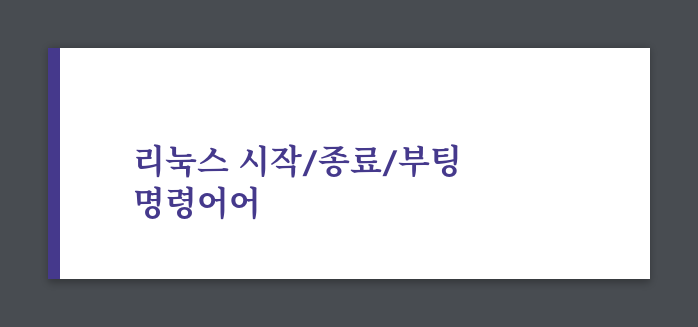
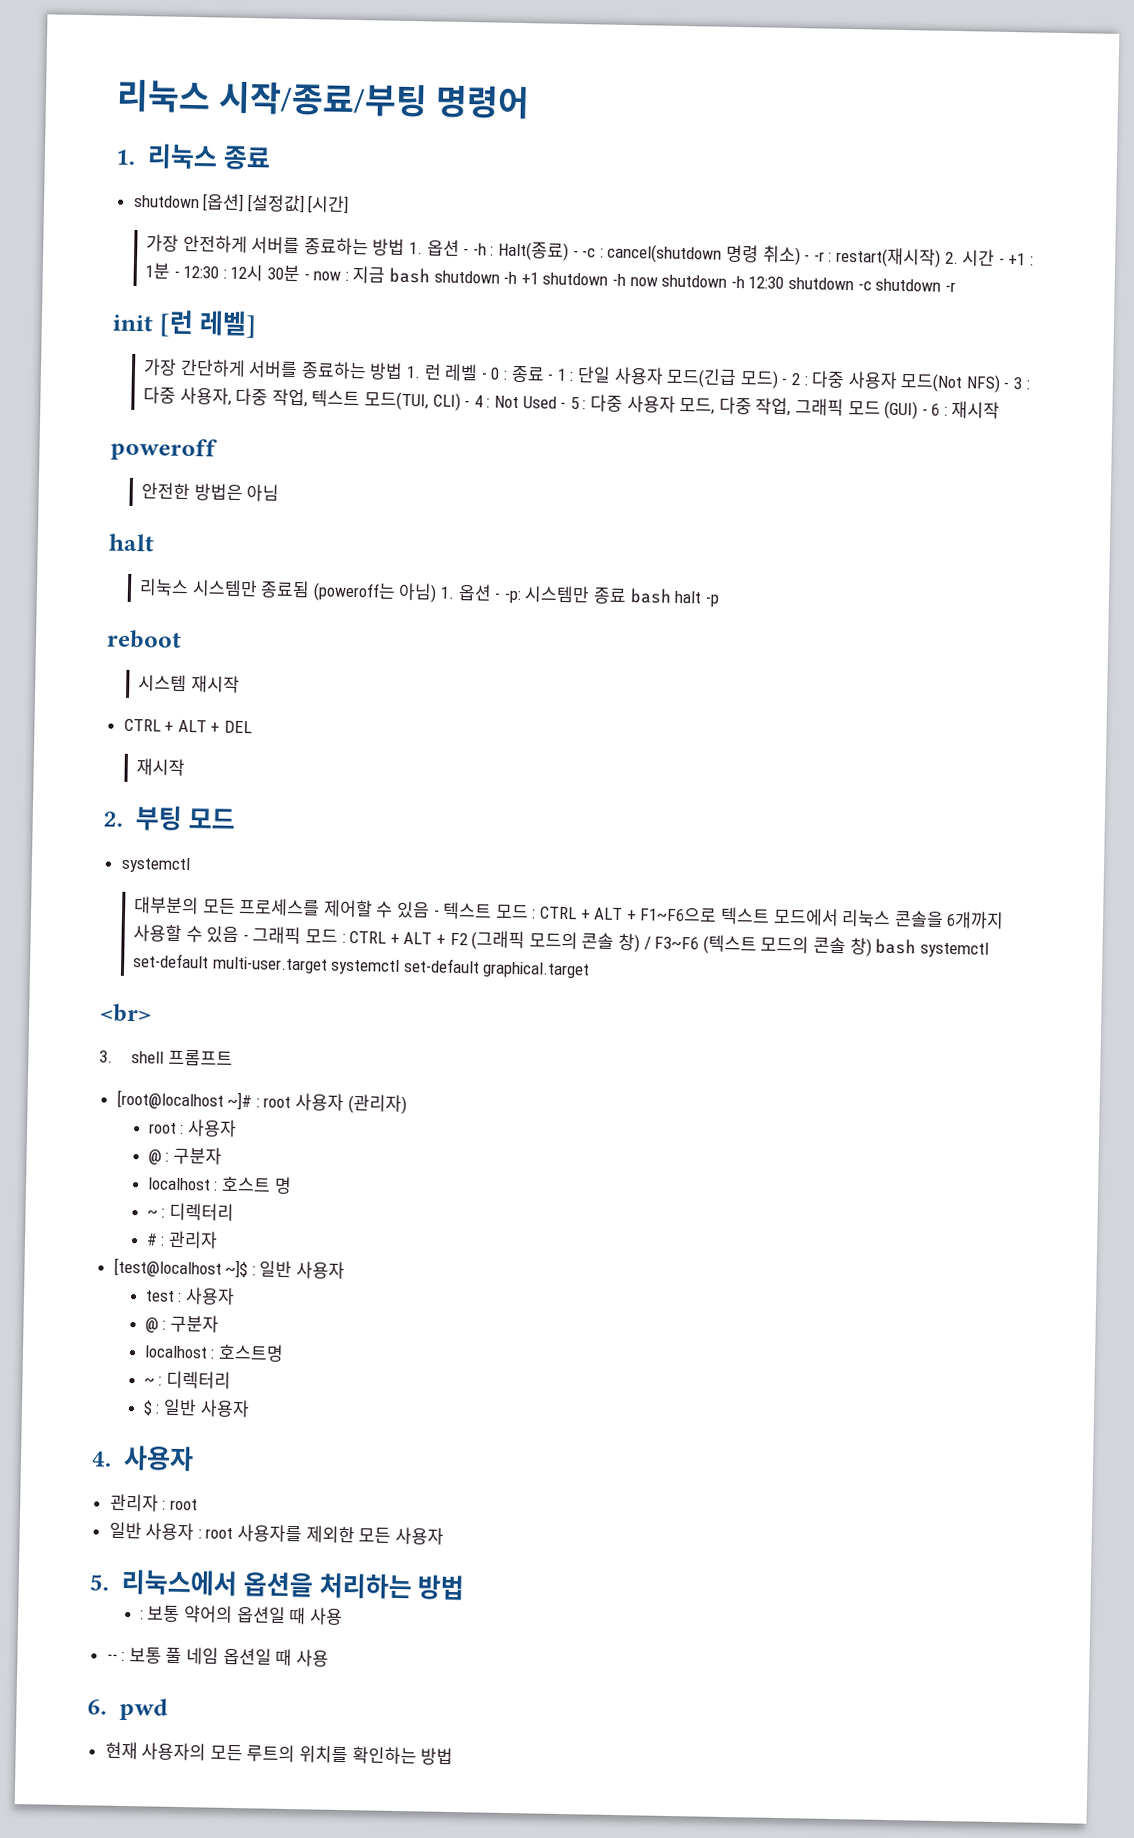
- 리눅스 시작/종료/부팅 명령어어
+ 리눅스 시작/종료/부팅 명령어
+ 1. 리눅스 종료
+ shutdown [옵션] [설정값] [시간]
+ 가장 안전하게 서버를 종료하는 방법 1. 옵션 - -h : Halt(종료) - -c : cancel(shutdown 명령 취소) - -r : restart(재시작) 2. 시간 - +1 : 1분 - 12:30 : 12시 30분 - now : 지금 bash shutdown -h +1 shutdown -h now shutdown -h 12:30 shutdown -c shutdown -r
+ init [런 레벨]
+ 가장 간단하게 서버를 종료하는 방법 1. 런 레벨 - 0 : 종료 - 1 : 단일 사용자 모드(긴급 모드) - 2 : 다중 사용자 모드(Not NFS) - 3 : 다중 사용자, 다중 작업, 텍스트 모드(TUI, CLI) - 4 : Not Used - 5 : 다중 사용자 모드, 다중 작업, 그래픽 모드 (GUI) - 6 : 재시작
+ poweroff
+ 안전한 방법은 아님
+ halt
+ 리눅스 시스템만 종료됨 (poweroff는 아님) 1. 옵션 - -p: 시스템만 종료 bash halt -p
+ reboot
+ 시스템 재시작
+ CTRL + ALT + DEL
+ 재시작
+ 2. 부팅 모드
+ systemctl
+ 대부분의 모든 프로세스를 제어할 수 있음 - 텍스트 모드 : CTRL + ALT + F1~F6으로 텍스트 모드에서 리눅스 콘솔을 6개까지 사용할 수 있음 - 그래픽 모드 : CTRL + ALT + F2 (그래픽 모드의 콘솔 창) / F3~F6 (텍스트 모드의 콘솔 창) bash systemctl set-default multi-user.target systemctl set-default graphical.target
+ <br>
+ 3. shell 프롬프트
+ [root@localhost ~]# : root 사용자 (관리자)
+ root : 사용자
+ @ : 구분자
+ localhost : 호스트 명
+ ~ : 디렉터리
+ # : 관리자
+ [test@localhost ~]$ : 일반 사용자
+ test : 사용자
+ @ : 구분자
+ localhost : 호스트명
+ ~ : 디렉터리
+ $ : 일반 사용자
+ 4. 사용자
+ 관리자 : root
+ 일반 사용자 : root 사용자를 제외한 모든 사용자
+ 5. 리눅스에서 옵션을 처리하는 방법
+ : 보통 약어의 옵션일 때 사용
+ -- : 보통 풀 네임 옵션일 때 사용
+ 6. pwd
+ 현재 사용자의 모든 루트의 위치를 확인하는 방법

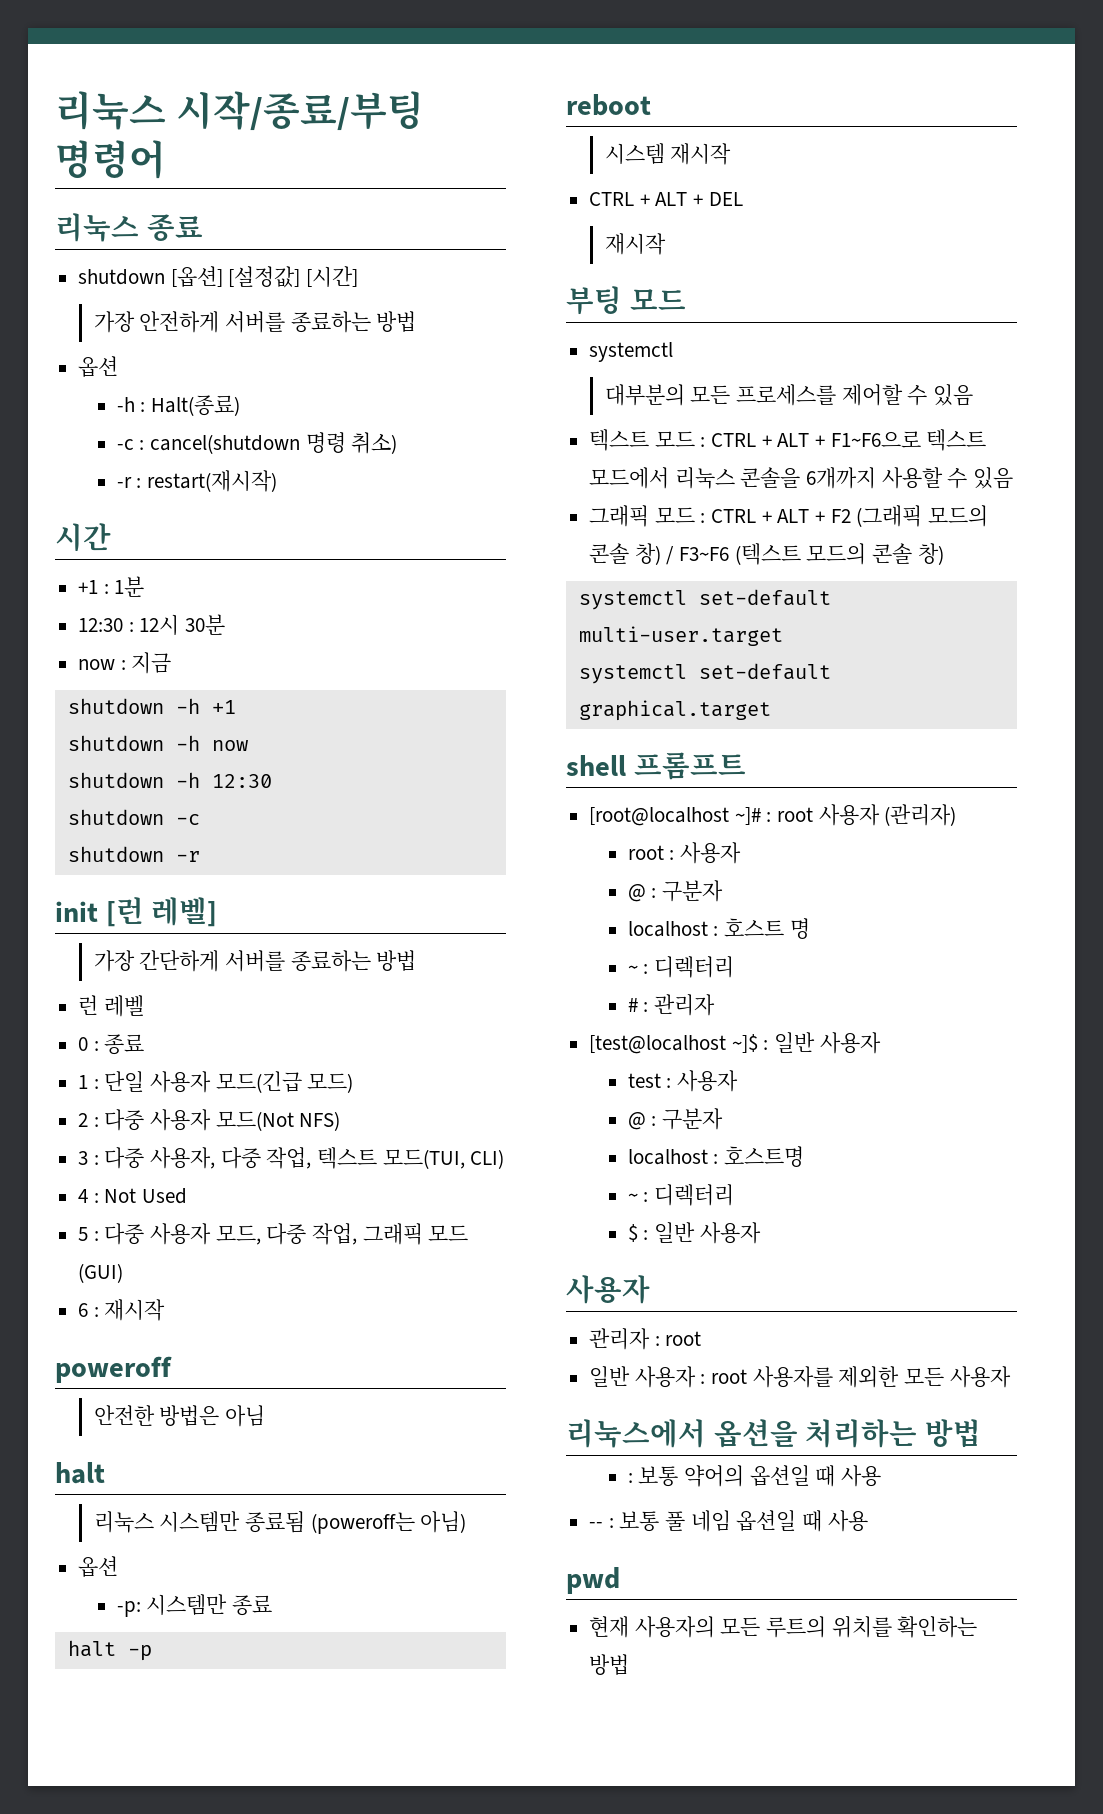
- 1. 리눅스 종료
+ 리눅스 종료
- 가장 안전하게 서버를 종료하는 방법 1. 옵션 - -h : Halt(종료) - -c : cancel(shutdown 명령 취소) - -r : restart(재시작) 2. 시간 - +1 : 1분 - 12:30 : 12시 30분 - now : 지금 bash shutdown -h +1 shutdown -h now shutdown -h 12:30 shutdown -c shutdown -r
+ 가장 안전하게 서버를 종료하는 방법
+ 옵션
+ -h : Halt(종료)
+ -c : cancel(shutdown 명령 취소)
+ -r : restart(재시작)
+ 시간
+ +1 : 1분
+ 12:30 : 12시 30분
+ now : 지금
+ shutdown -h +1
+ shutdown -h now
+ shutdown -h 12:30
+ shutdown -c
+ shutdown -r
- 가장 간단하게 서버를 종료하는 방법 1. 런 레벨 - 0 : 종료 - 1 : 단일 사용자 모드(긴급 모드) - 2 : 다중 사용자 모드(Not NFS) - 3 : 다중 사용자, 다중 작업, 텍스트 모드(TUI, CLI) - 4 : Not Used - 5 : 다중 사용자 모드, 다중 작업, 그래픽 모드 (GUI) - 6 : 재시작
+ 가장 간단하게 서버를 종료하는 방법
+ 런 레벨
+ 0 : 종료
+ 1 : 단일 사용자 모드(긴급 모드)
+ 2 : 다중 사용자 모드(Not NFS)
+ 3 : 다중 사용자, 다중 작업, 텍스트 모드(TUI, CLI)
+ 4 : Not Used
+ 5 : 다중 사용자 모드, 다중 작업, 그래픽 모드 (GUI)
+ 6 : 재시작
- 리눅스 시스템만 종료됨 (poweroff는 아님) 1. 옵션 - -p: 시스템만 종료 bash halt -p
+ 리눅스 시스템만 종료됨 (poweroff는 아님)
+ 옵션
+ -p: 시스템만 종료
+ halt -p
- 2. 부팅 모드
+ 부팅 모드
- 대부분의 모든 프로세스를 제어할 수 있음 - 텍스트 모드 : CTRL + ALT + F1~F6으로 텍스트 모드에서 리눅스 콘솔을 6개까지 사용할 수 있음 - 그래픽 모드 : CTRL + ALT + F2 (그래픽 모드의 콘솔 창) / F3~F6 (텍스트 모드의 콘솔 창) bash systemctl set-default multi-user.target systemctl set-default graphical.target
+ 대부분의 모든 프로세스를 제어할 수 있음
+ 텍스트 모드 : CTRL + ALT + F1~F6으로 텍스트 모드에서 리눅스 콘솔을 6개까지 사용할 수 있음
+ 그래픽 모드 : CTRL + ALT + F2 (그래픽 모드의 콘솔 창) / F3~F6 (텍스트 모드의 콘솔 창)
+ systemctl set-default multi-user.target
+ systemctl set-default graphical.target
- <br>
- 3. shell 프롬프트
+ shell 프롬프트
  $ : 일반 사용자
- 4. 사용자
+ 사용자
- 5. 리눅스에서 옵션을 처리하는 방법
+ 리눅스에서 옵션을 처리하는 방법
- 6. pwd
+ pwd

